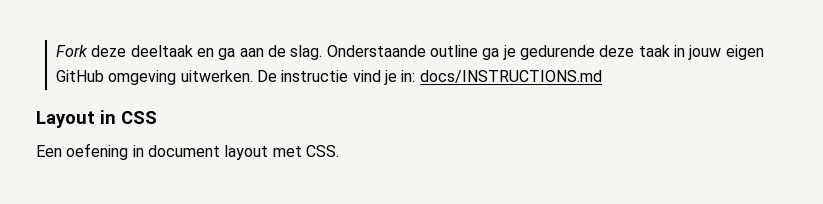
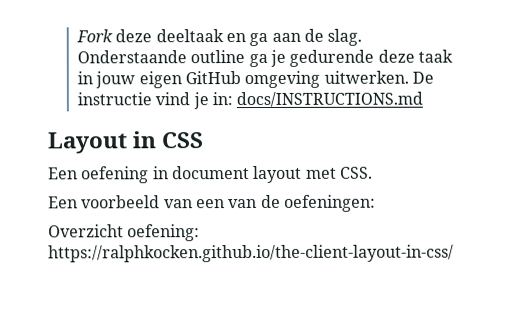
+ Een voorbeeld van een van de oefeningen:
+ Overzicht oefening: https://ralphkocken.github.io/the-client-layout-in-css/

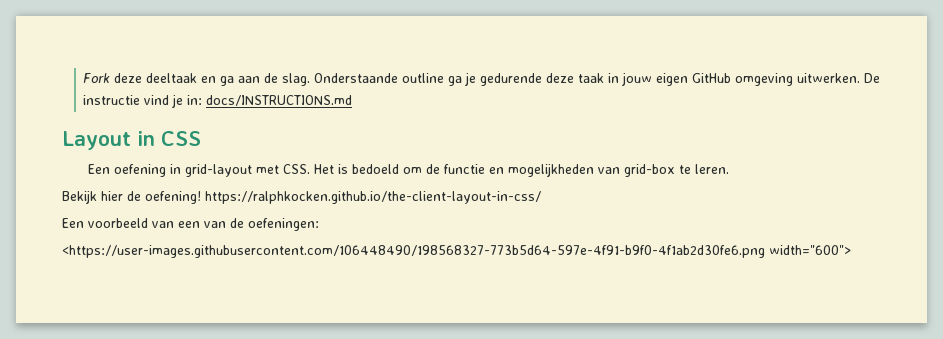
- Een oefening in document layout met CSS.
+ Een oefening in grid-layout met CSS. Het is bedoeld om de functie en mogelijkheden van grid-box te leren.
+ Bekijk hier de oefening! https://ralphkocken.github.io/the-client-layout-in-css/
- Overzicht oefening: https://ralphkocken.github.io/the-client-layout-in-css/
+ <https://user-images.githubusercontent.com/106448490/198568327-773b5d64-597e-4f91-b9f0-4f1ab2d30fe6.png width="600">

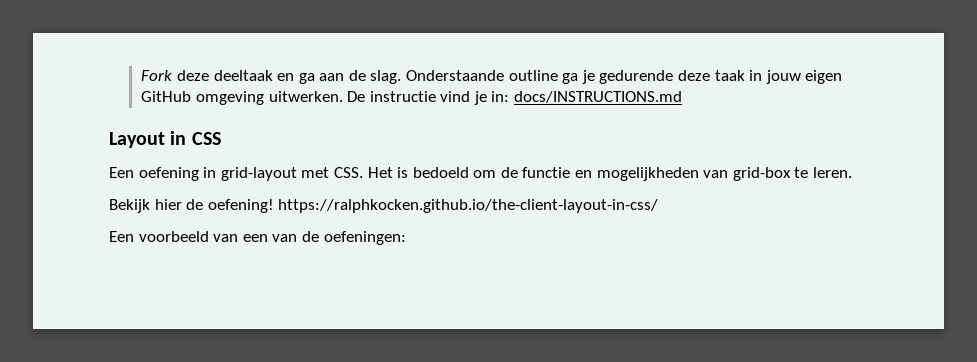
- <https://user-images.githubusercontent.com/106448490/198568327-773b5d64-597e-4f91-b9f0-4f1ab2d30fe6.png width="600">

